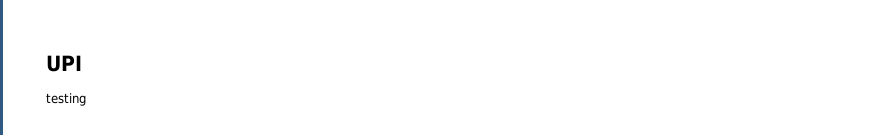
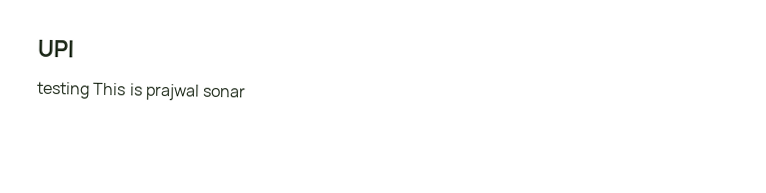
- testing
+ testing This is prajwal sonar

